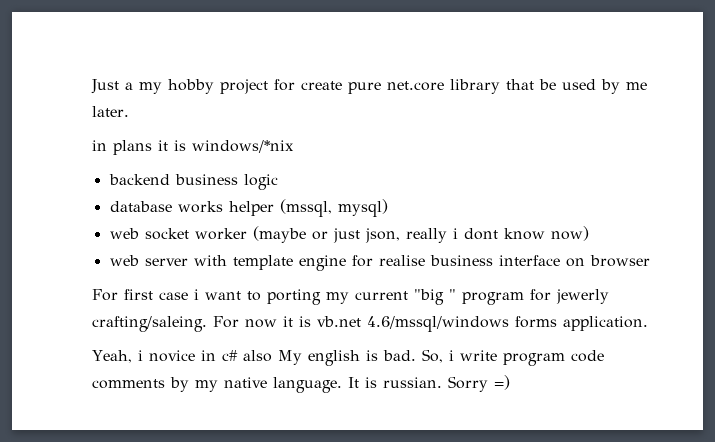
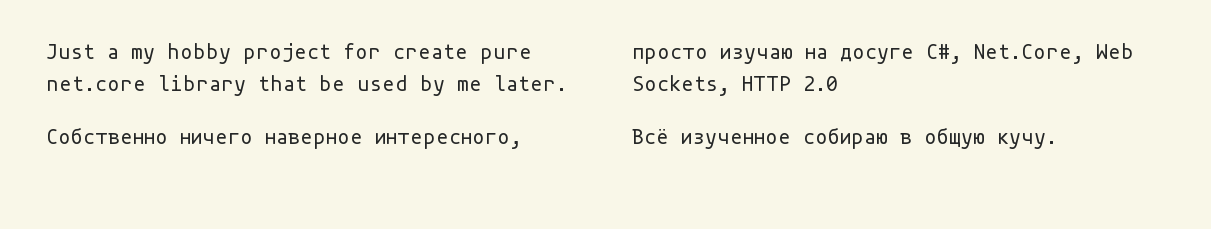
- in plans it is windows/*nix
- backend business logic
- database works helper (mssql, mysql)
- web socket worker (maybe or just json, really i dont know now)
- web server with template engine for realise business interface on browser
- For first case i want to porting my current "big " program for jewerly crafting/saleing. For now it is vb.net 4.6/mssql/windows forms application.
- Yeah, i novice in c# also My english is bad. So, i write program code comments by my native language. It is russian. Sorry =)
+ Собственно ничего наверное интересного, просто изучаю на досуге C#, Net.Core, Web Sockets, HTTP 2.0
+ Всё изученное собираю в общую кучу.

